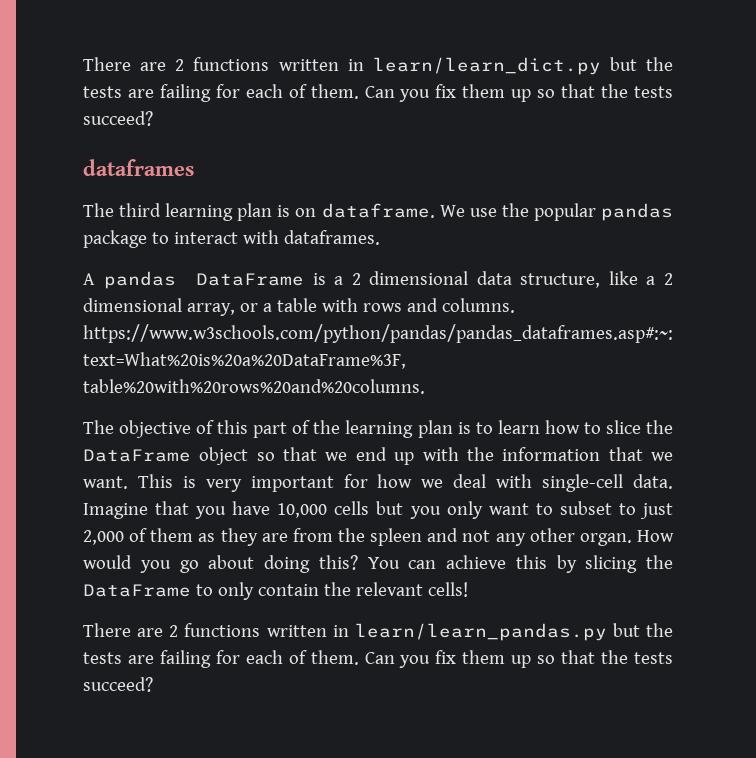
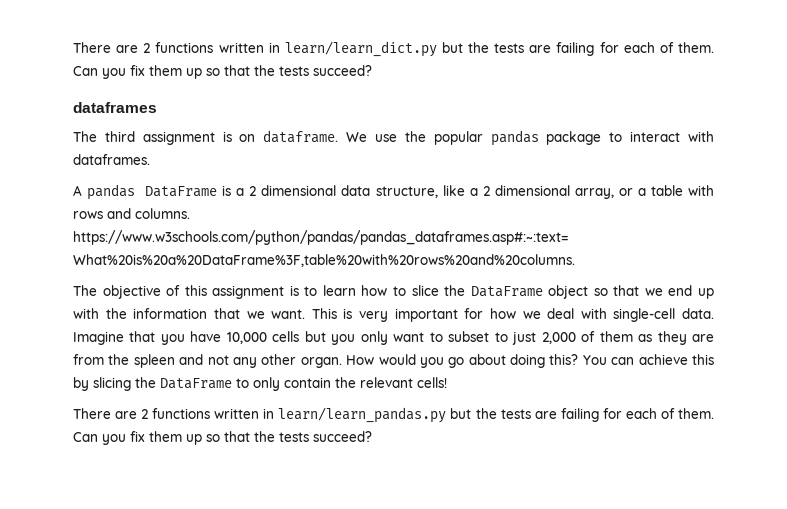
- The third learning plan is on dataframe.
+ The third assignment is on dataframe.
- The objective of this part of the learning plan is to learn how to slice the DataFrame object so that we end up with the information that we want.
+ The objective of this assignment is to learn how to slice the DataFrame object so that we end up with the information that we want.

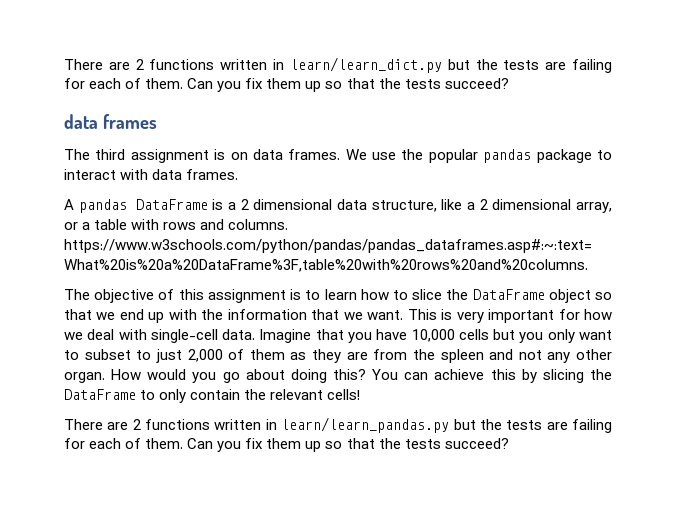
- dataframes
+ data frames
- The third assignment is on dataframe.
+ The third assignment is on data frames.
- We use the popular pandas package to interact with dataframes.
+ We use the popular pandas package to interact with data frames.

